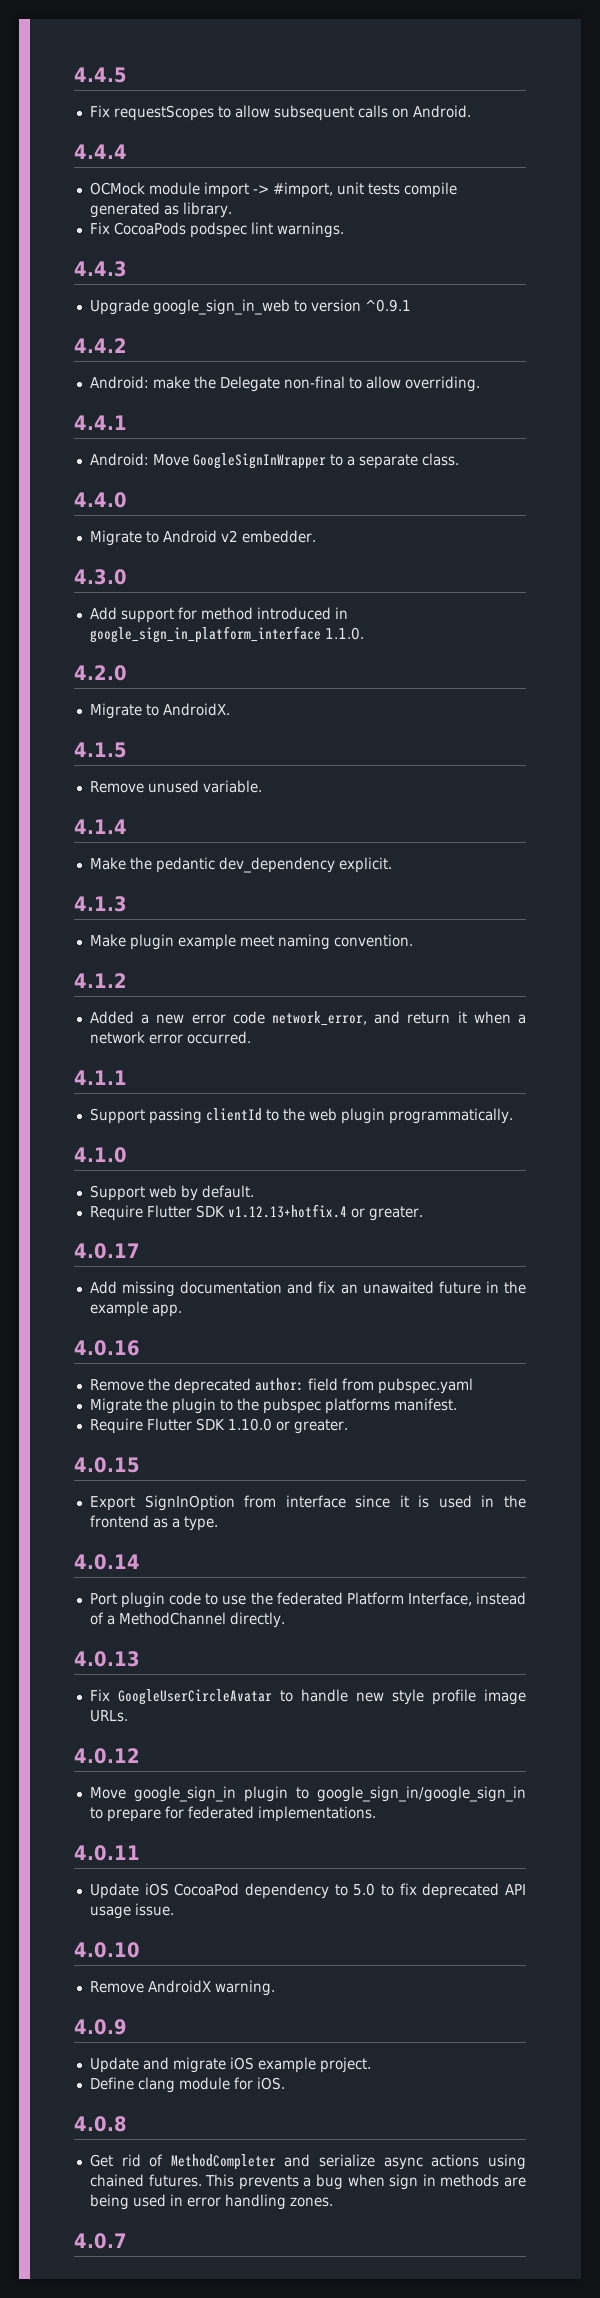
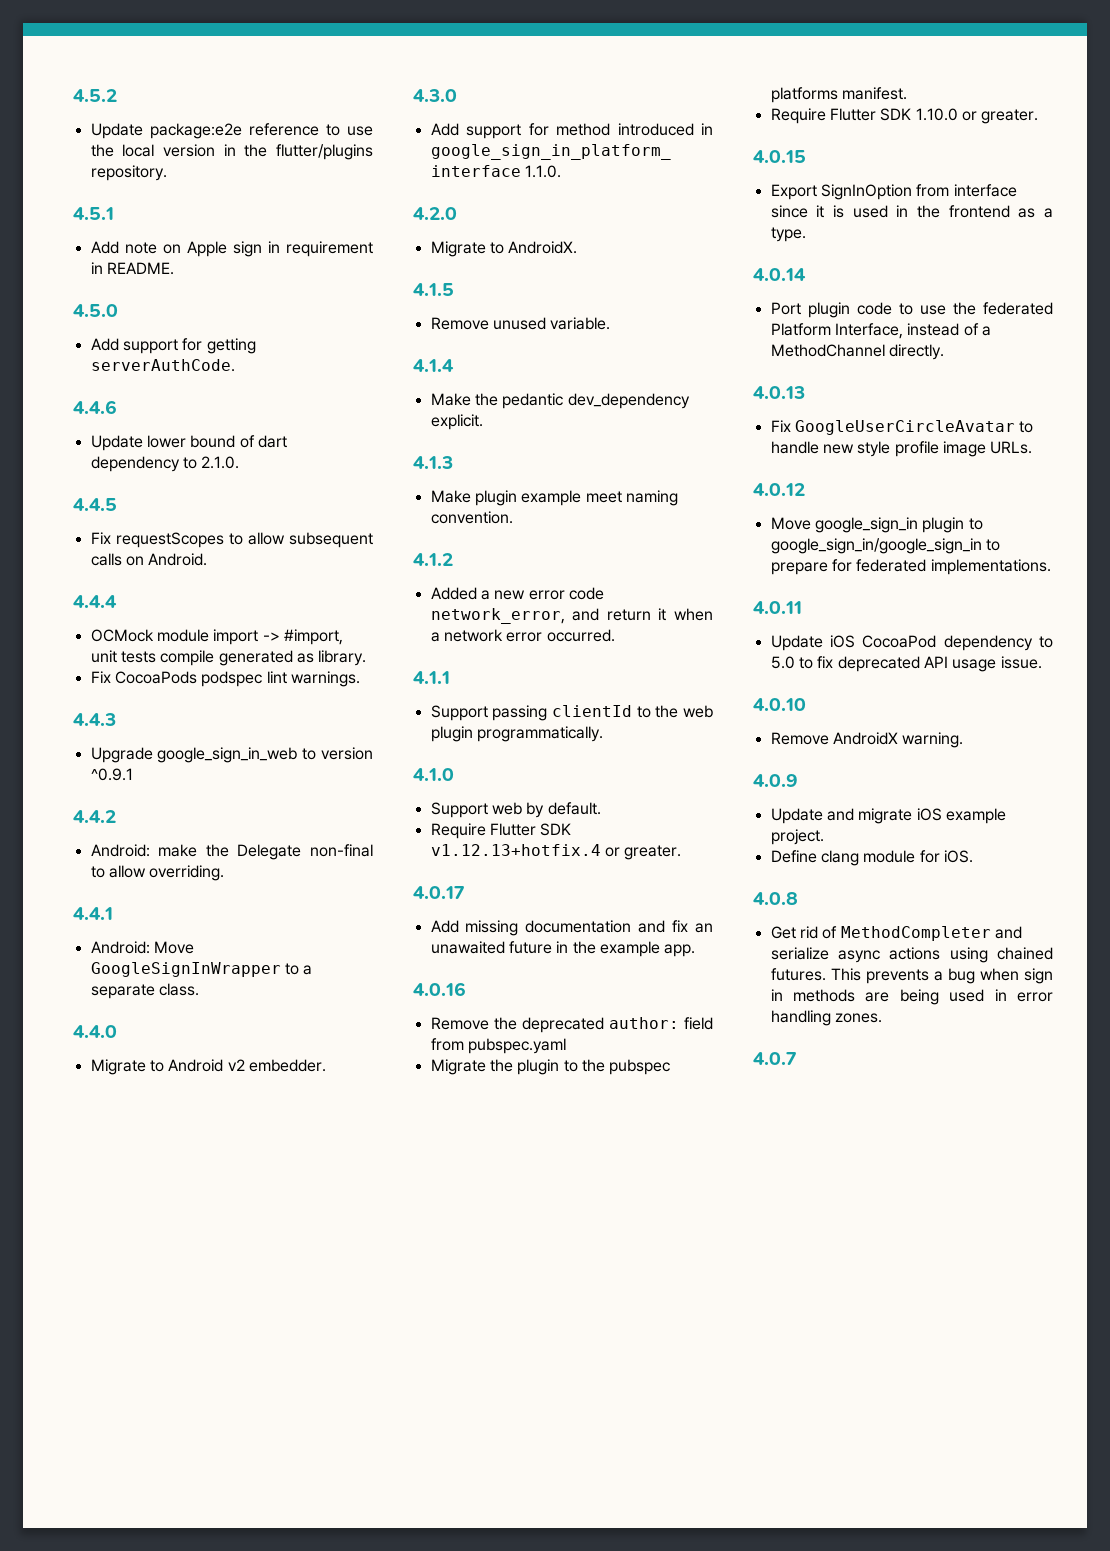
+ 4.5.2
+ Update package:e2e reference to use the local version in the flutter/plugins repository.
+ 4.5.1
+ Add note on Apple sign in requirement in README.
+ 4.5.0
+ Add support for getting serverAuthCode.
+ 4.4.6
+ Update lower bound of dart dependency to 2.1.0.

